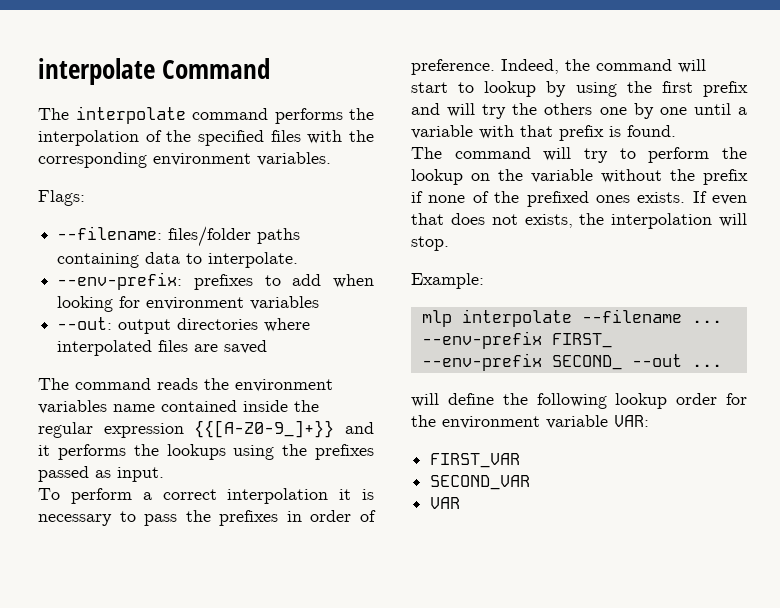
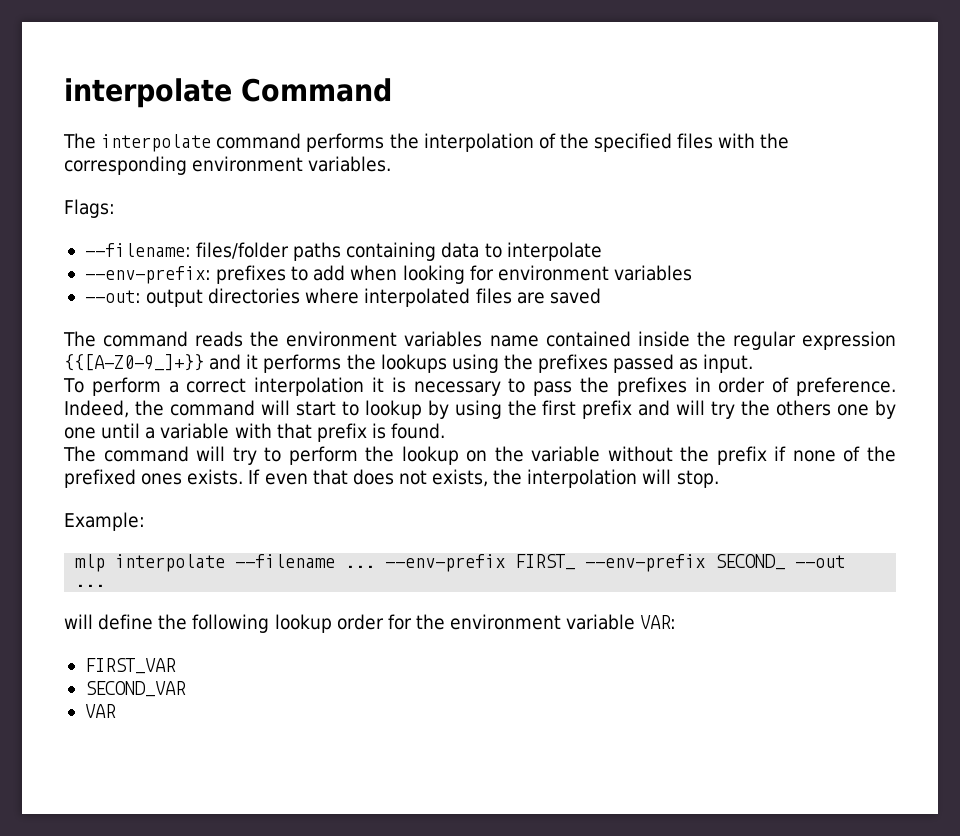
- --filename: files/folder paths containing data to interpolate.
+ --filename: files/folder paths containing data to interpolate

